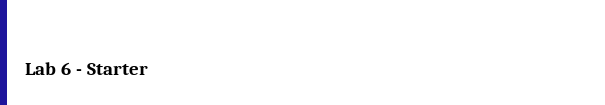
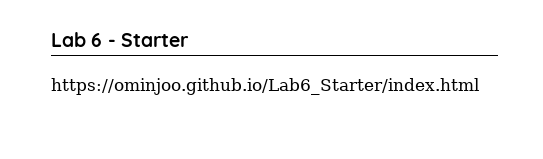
+ https://ominjoo.github.io/Lab6_Starter/index.html

